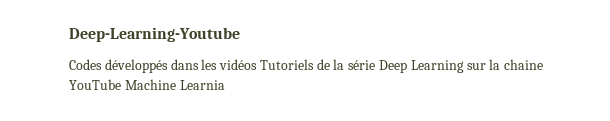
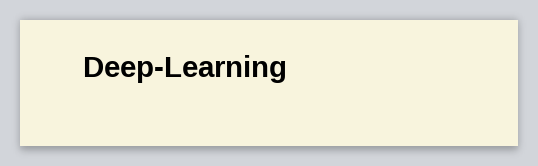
- Deep-Learning-Youtube
- Codes développés dans les vidéos Tutoriels de la série Deep Learning sur la chaine YouTube Machine Learnia
+ Deep-Learning

